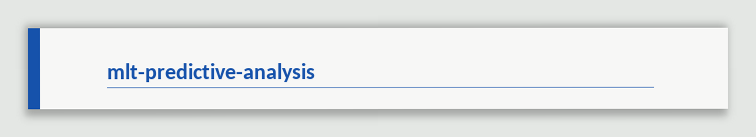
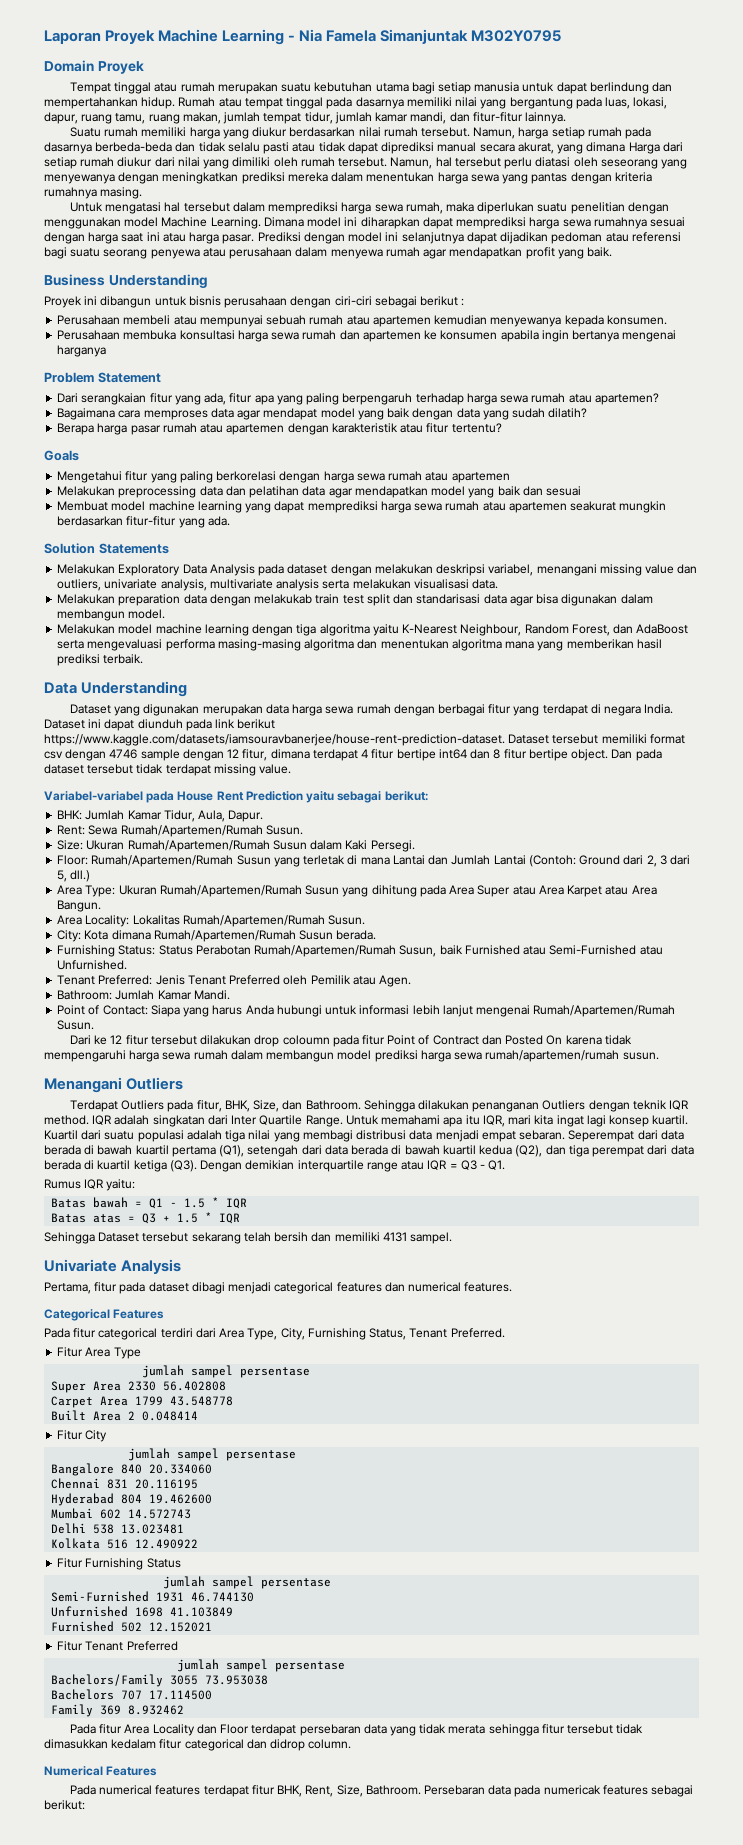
- mlt-predictive-analysis
+ Laporan Proyek Machine Learning - Nia Famela Simanjuntak M302Y0795
+ Domain Proyek
+ Tempat tinggal atau rumah merupakan suatu kebutuhan utama bagi setiap manusia untuk dapat berlindung dan mempertahankan hidup. Rumah atau tempat tinggal pada dasarnya memiliki nilai yang bergantung pada luas, lokasi, dapur, ruang tamu, ruang makan, jumlah tempat tidur, jumlah kamar mandi, dan fitur-fitur lainnya.
+ Suatu rumah memiliki harga yang diukur berdasarkan nilai rumah tersebut. Namun, harga setiap rumah pada dasarnya berbeda-beda dan tidak selalu pasti atau tidak dapat diprediksi manual secara akurat, yang dimana Harga dari setiap rumah diukur dari nilai yang dimiliki oleh rumah tersebut. Namun, hal tersebut perlu diatasi oleh seseorang yang menyewanya dengan meningkatkan prediksi mereka dalam menentukan harga sewa yang pantas dengan kriteria rumahnya masing.
+ Untuk mengatasi hal tersebut dalam memprediksi harga sewa rumah, maka diperlukan suatu penelitian dengan menggunakan model Machine Learning. Dimana model ini diharapkan dapat memprediksi harga sewa rumahnya sesuai dengan harga saat ini atau harga pasar. Prediksi dengan model ini selanjutnya dapat dijadikan pedoman atau referensi bagi suatu seorang penyewa atau perusahaan dalam menyewa rumah agar mendapatkan profit yang baik.
+ Business Understanding
+ Proyek ini dibangun untuk bisnis perusahaan dengan ciri-ciri sebagai berikut :
+ Perusahaan membeli atau mempunyai sebuah rumah atau apartemen kemudian menyewanya kepada konsumen.
+ Perusahaan membuka konsultasi harga sewa rumah dan apartemen ke konsumen apabila ingin bertanya mengenai harganya
+ Problem Statement
+ Dari serangkaian fitur yang ada, fitur apa yang paling berpengaruh terhadap harga sewa rumah atau apartemen?
+ Bagaimana cara memproses data agar mendapat model yang baik dengan data yang sudah dilatih?
+ Berapa harga pasar rumah atau apartemen dengan karakteristik atau fitur tertentu?
+ Goals
+ Mengetahui fitur yang paling berkorelasi dengan harga sewa rumah atau apartemen
+ Melakukan preprocessing data dan pelatihan data agar mendapatkan model yang baik dan sesuai
+ Membuat model machine learning yang dapat memprediksi harga sewa rumah atau apartemen seakurat mungkin berdasarkan fitur-fitur yang ada.
+ Solution Statements
+ Melakukan Exploratory Data Analysis pada dataset dengan melakukan deskripsi variabel, menangani missing value dan outliers, univariate analysis, multivariate analysis serta melakukan visualisasi data.
+ Melakukan preparation data dengan melakukab train test split dan standarisasi data agar bisa digunakan dalam membangun model.
+ Melakukan model machine learning dengan tiga algoritma yaitu K-Nearest Neighbour, Random Forest, dan AdaBoost serta mengevaluasi performa masing-masing algoritma dan menentukan algoritma mana yang memberikan hasil prediksi terbaik.
+ Data Understanding
+ Dataset yang digunakan merupakan data harga sewa rumah dengan berbagai fitur yang terdapat di negara India. Dataset ini dapat diunduh pada link berikut https://www.kaggle.com/datasets/iamsouravbanerjee/house-rent-prediction-dataset. Dataset tersebut memiliki format csv dengan 4746 sample dengan 12 fitur, dimana terdapat 4 fitur bertipe int64 dan 8 fitur bertipe object. Dan pada dataset tersebut tidak terdapat missing value.
+ Variabel-variabel pada House Rent Prediction yaitu sebagai berikut:
+ BHK: Jumlah Kamar Tidur, Aula, Dapur.
+ Rent: Sewa Rumah/Apartemen/Rumah Susun.
+ Size: Ukuran Rumah/Apartemen/Rumah Susun dalam Kaki Persegi.
+ Floor: Rumah/Apartemen/Rumah Susun yang terletak di mana Lantai dan Jumlah Lantai (Contoh: Ground dari 2, 3 dari 5, dll.)
+ Area Type: Ukuran Rumah/Apartemen/Rumah Susun yang dihitung pada Area Super atau Area Karpet atau Area Bangun.
+ Area Locality: Lokalitas Rumah/Apartemen/Rumah Susun.
+ City: Kota dimana Rumah/Apartemen/Rumah Susun berada.
+ Furnishing Status: Status Perabotan Rumah/Apartemen/Rumah Susun, baik Furnished atau Semi-Furnished atau Unfurnished.
+ Tenant Preferred: Jenis Tenant Preferred oleh Pemilik atau Agen.
+ Bathroom: Jumlah Kamar Mandi.
+ Point of Contact: Siapa yang harus Anda hubungi untuk informasi lebih lanjut mengenai Rumah/Apartemen/Rumah Susun.
+ Dari ke 12 fitur tersebut dilakukan drop coloumn pada fitur Point of Contract dan Posted On karena tidak mempengaruhi harga sewa rumah dalam membangun model prediksi harga sewa rumah/apartemen/rumah susun.
+ Menangani Outliers
+ Terdapat Outliers pada fitur, BHK, Size, dan Bathroom. Sehingga dilakukan penanganan Outliers dengan teknik IQR method. IQR adalah singkatan dari Inter Quartile Range. Untuk memahami apa itu IQR, mari kita ingat lagi konsep kuartil. Kuartil dari suatu populasi adalah tiga nilai yang membagi distribusi data menjadi empat sebaran. Seperempat dari data berada di bawah kuartil pertama (Q1), setengah dari data berada di bawah kuartil kedua (Q2), dan tiga perempat dari data berada di kuartil ketiga (Q3). Dengan demikian interquartile range atau IQR = Q3 - Q1.
+ Rumus IQR yaitu:
+ Batas bawah = Q1 - 1.5 * IQR
+ Batas atas = Q3 + 1.5 * IQR
+ Sehingga Dataset tersebut sekarang telah bersih dan memiliki 4131 sampel.
+ Univariate Analysis
+ Pertama, fitur pada dataset dibagi menjadi categorical features dan numerical features.
+ Categorical Features
+ Pada fitur categorical terdiri dari Area Type, City, Furnishing Status, Tenant Preferred.
+ Fitur Area Type
+ jumlah sampel persentase
+ Super Area 2330 56.402808
+ Carpet Area 1799 43.548778
+ Built Area 2 0.048414
+ Fitur City
+ jumlah sampel persentase
+ Bangalore 840 20.334060
+ Chennai 831 20.116195
+ Hyderabad 804 19.462600
+ Mumbai 602 14.572743
+ Delhi 538 13.023481
+ Kolkata 516 12.490922
+ Fitur Furnishing Status
+ jumlah sampel persentase
+ Semi-Furnished 1931 46.744130
+ Unfurnished 1698 41.103849
+ Furnished 502 12.152021
+ Fitur Tenant Preferred
+ jumlah sampel persentase
+ Bachelors/Family 3055 73.953038
+ Bachelors 707 17.114500
+ Family 369 8.932462
+ Pada fitur Area Locality dan Floor terdapat persebaran data yang tidak merata sehingga fitur tersebut tidak dimasukkan kedalam fitur categorical dan didrop column.
+ Numerical Features
+ Pada numerical features terdapat fitur BHK, Rent, Size, Bathroom. Persebaran data pada numericak features sebagai berikut:

